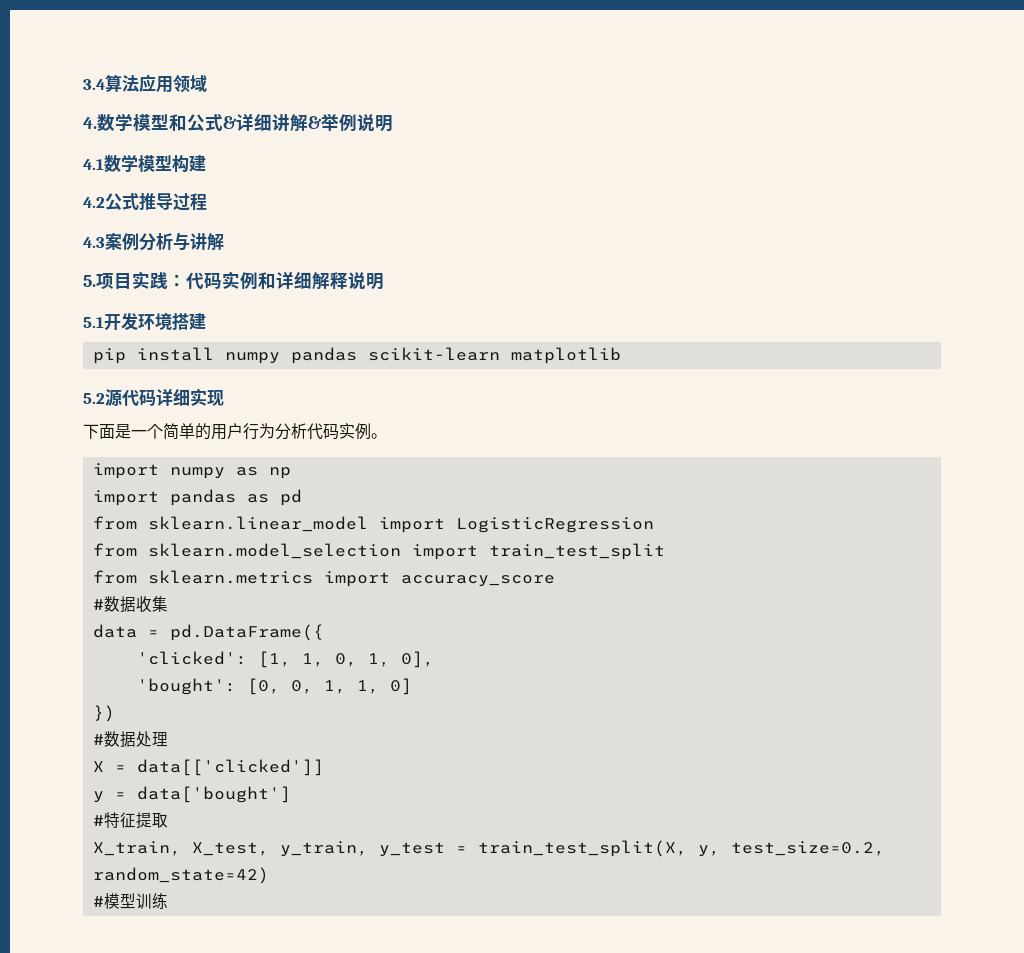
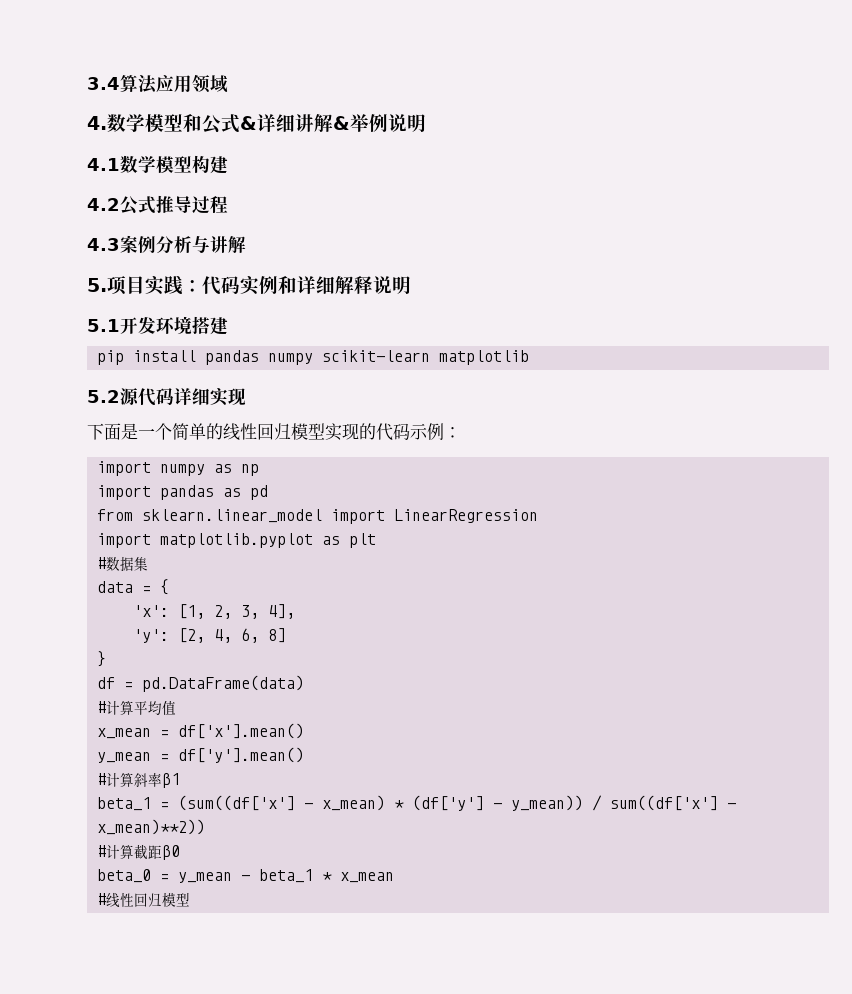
- pip install numpy pandas scikit-learn matplotlib
+ pip install pandas numpy scikit-learn matplotlib
- 下面是一个简单的用户行为分析代码实例。
+ 下面是一个简单的线性回归模型实现的代码示例：
- from sklearn.linear_model import LogisticRegression
- from sklearn.model_selection import train_test_split
- from sklearn.metrics import accuracy_score
- #数据收集
+ from sklearn.linear_model import LinearRegression
+ import matplotlib.pyplot as plt
+ #数据集
- data = pd.DataFrame({
- 'clicked': [1, 1, 0, 1, 0],
- 'bought': [0, 0, 1, 1, 0]
- })
- #数据处理
- X = data[['clicked']]
- y = data['bought']
- #特征提取
- X_train, X_test, y_train, y_test = train_test_split(X, y, test_size=0.2, random_state=42)
- #模型训练
+ data = {
+ 'x': [1, 2, 3, 4],
+ 'y': [2, 4, 6, 8]
+ }
+ df = pd.DataFrame(data)
+ #计算平均值
+ x_mean = df['x'].mean()
+ y_mean = df['y'].mean()
+ #计算斜率β1
+ beta_1 = (sum((df['x'] - x_mean) * (df['y'] - y_mean)) / sum((df['x'] - x_mean)**2))
+ #计算截距β0
+ beta_0 = y_mean - beta_1 * x_mean
+ #线性回归模型

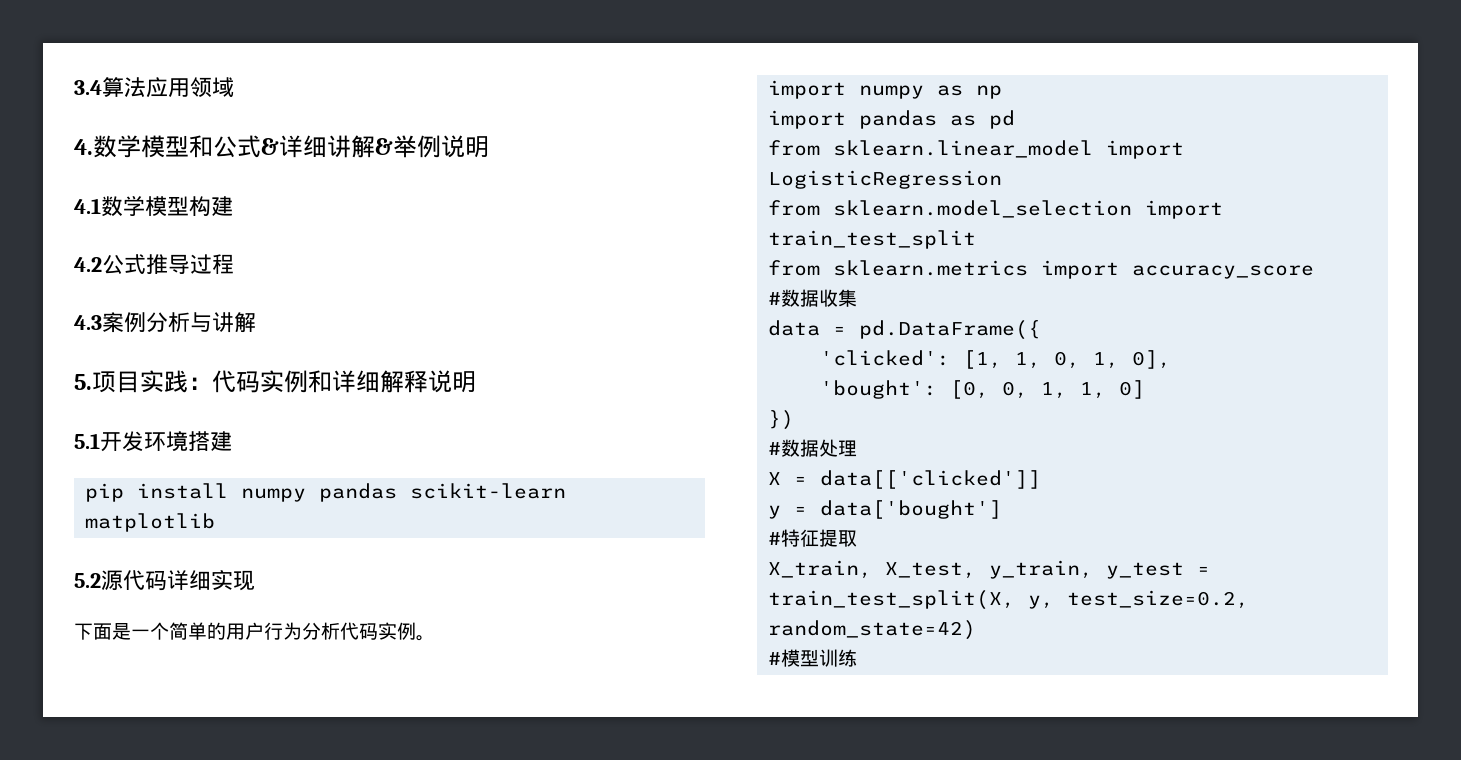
- pip install pandas numpy scikit-learn matplotlib
+ pip install numpy pandas scikit-learn matplotlib
- 下面是一个简单的线性回归模型实现的代码示例：
+ 下面是一个简单的用户行为分析代码实例。
- from sklearn.linear_model import LinearRegression
- import matplotlib.pyplot as plt
- #数据集
+ from sklearn.linear_model import LogisticRegression
+ from sklearn.model_selection import train_test_split
+ from sklearn.metrics import accuracy_score
+ #数据收集
- data = {
- 'x': [1, 2, 3, 4],
- 'y': [2, 4, 6, 8]
- }
- df = pd.DataFrame(data)
- #计算平均值
- x_mean = df['x'].mean()
- y_mean = df['y'].mean()
- #计算斜率β1
- beta_1 = (sum((df['x'] - x_mean) * (df['y'] - y_mean)) / sum((df['x'] - x_mean)**2))
- #计算截距β0
- beta_0 = y_mean - beta_1 * x_mean
- #线性回归模型
+ data = pd.DataFrame({
+ 'clicked': [1, 1, 0, 1, 0],
+ 'bought': [0, 0, 1, 1, 0]
+ })
+ #数据处理
+ X = data[['clicked']]
+ y = data['bought']
+ #特征提取
+ X_train, X_test, y_train, y_test = train_test_split(X, y, test_size=0.2, random_state=42)
+ #模型训练

